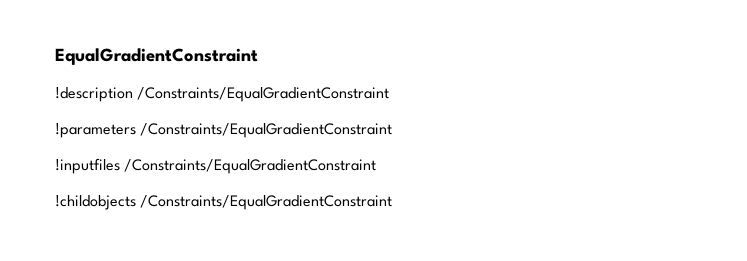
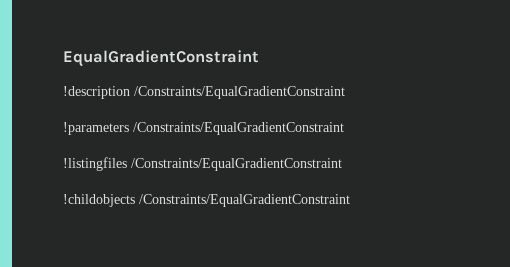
- !inputfiles /Constraints/EqualGradientConstraint
+ !listingfiles /Constraints/EqualGradientConstraint

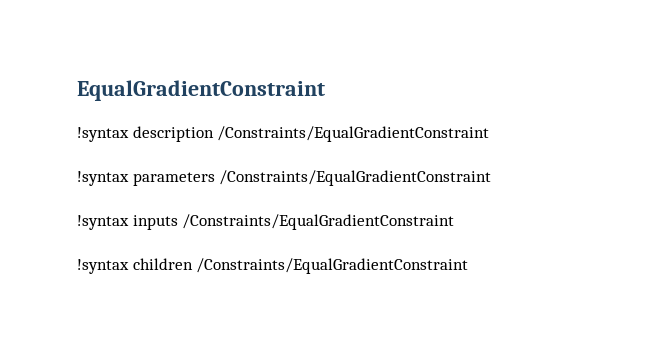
- !description /Constraints/EqualGradientConstraint
- !parameters /Constraints/EqualGradientConstraint
- !listingfiles /Constraints/EqualGradientConstraint
- !childobjects /Constraints/EqualGradientConstraint
+ !syntax description /Constraints/EqualGradientConstraint
+ !syntax parameters /Constraints/EqualGradientConstraint
+ !syntax inputs /Constraints/EqualGradientConstraint
+ !syntax children /Constraints/EqualGradientConstraint

